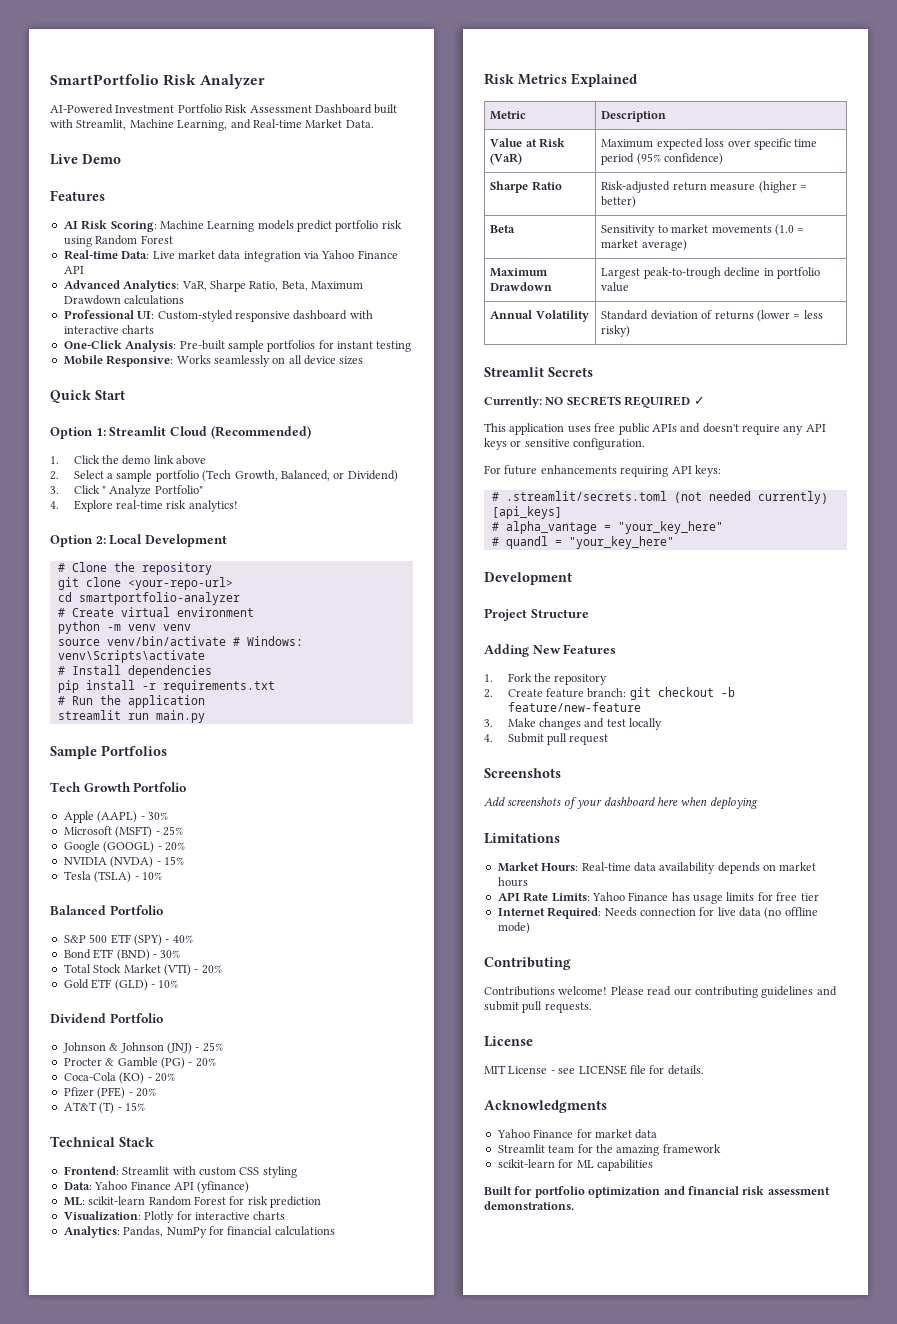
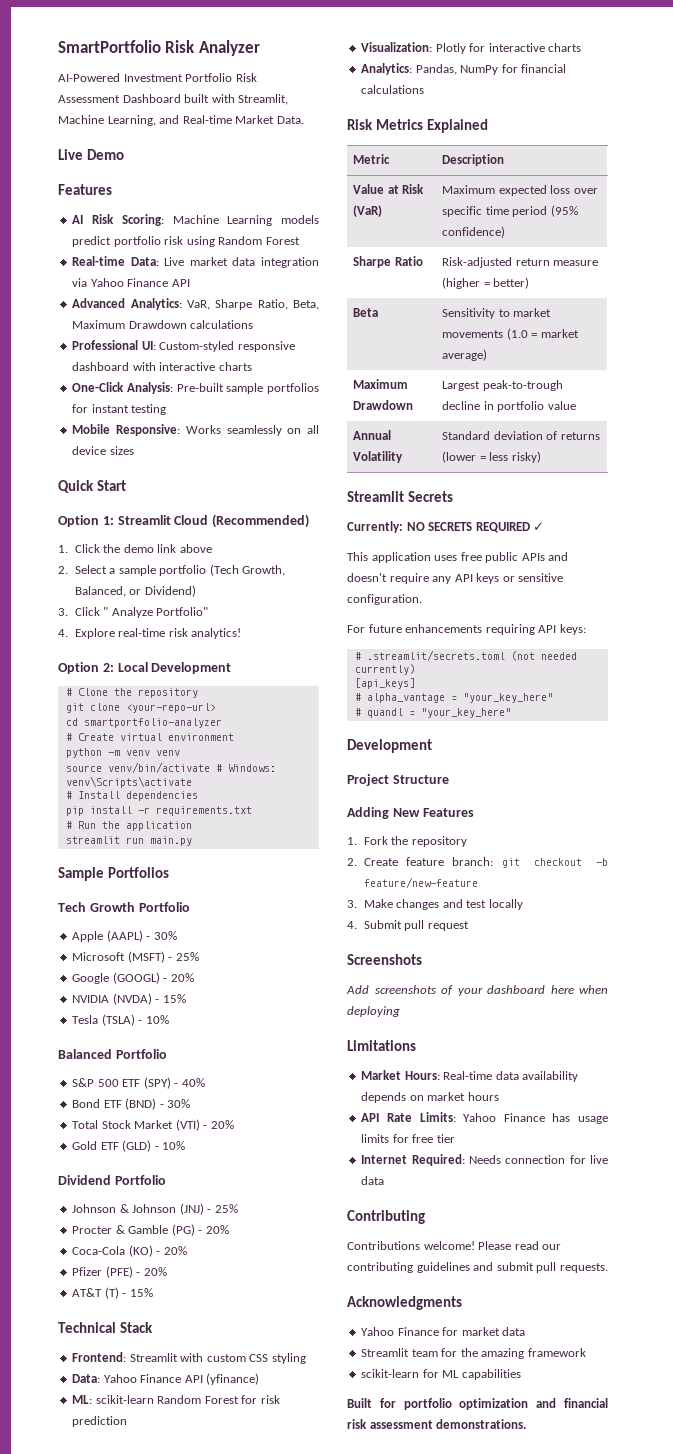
- Internet Required: Needs connection for live data (no offline mode)
+ Internet Required: Needs connection for live data
  Please read our contributing guidelines and submit pull requests.
- License
- MIT License - see LICENSE file for details.

